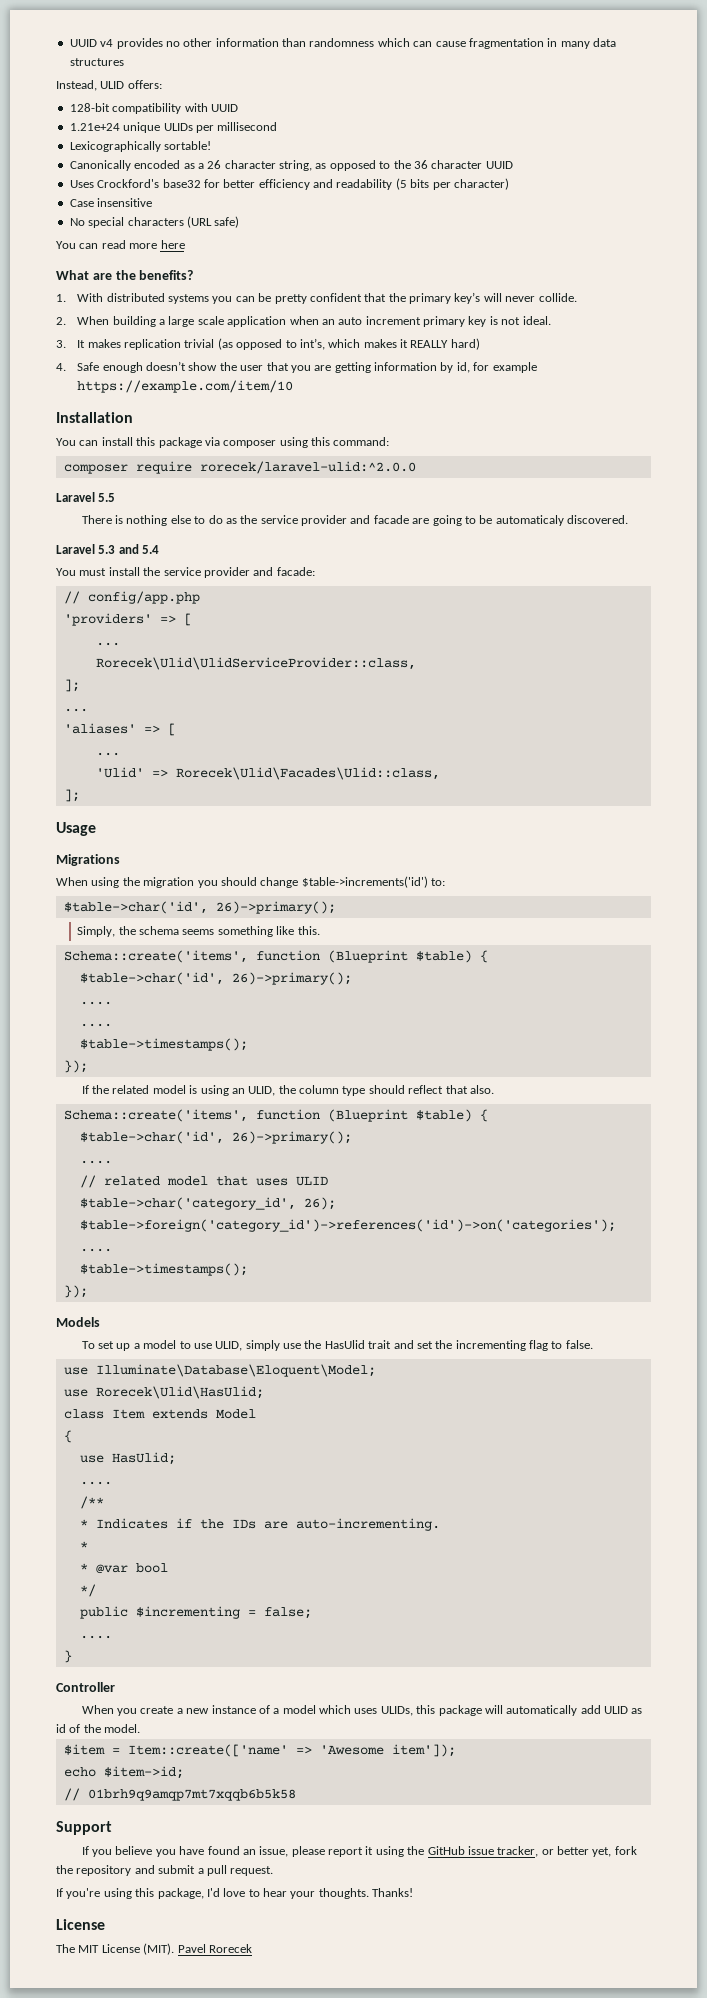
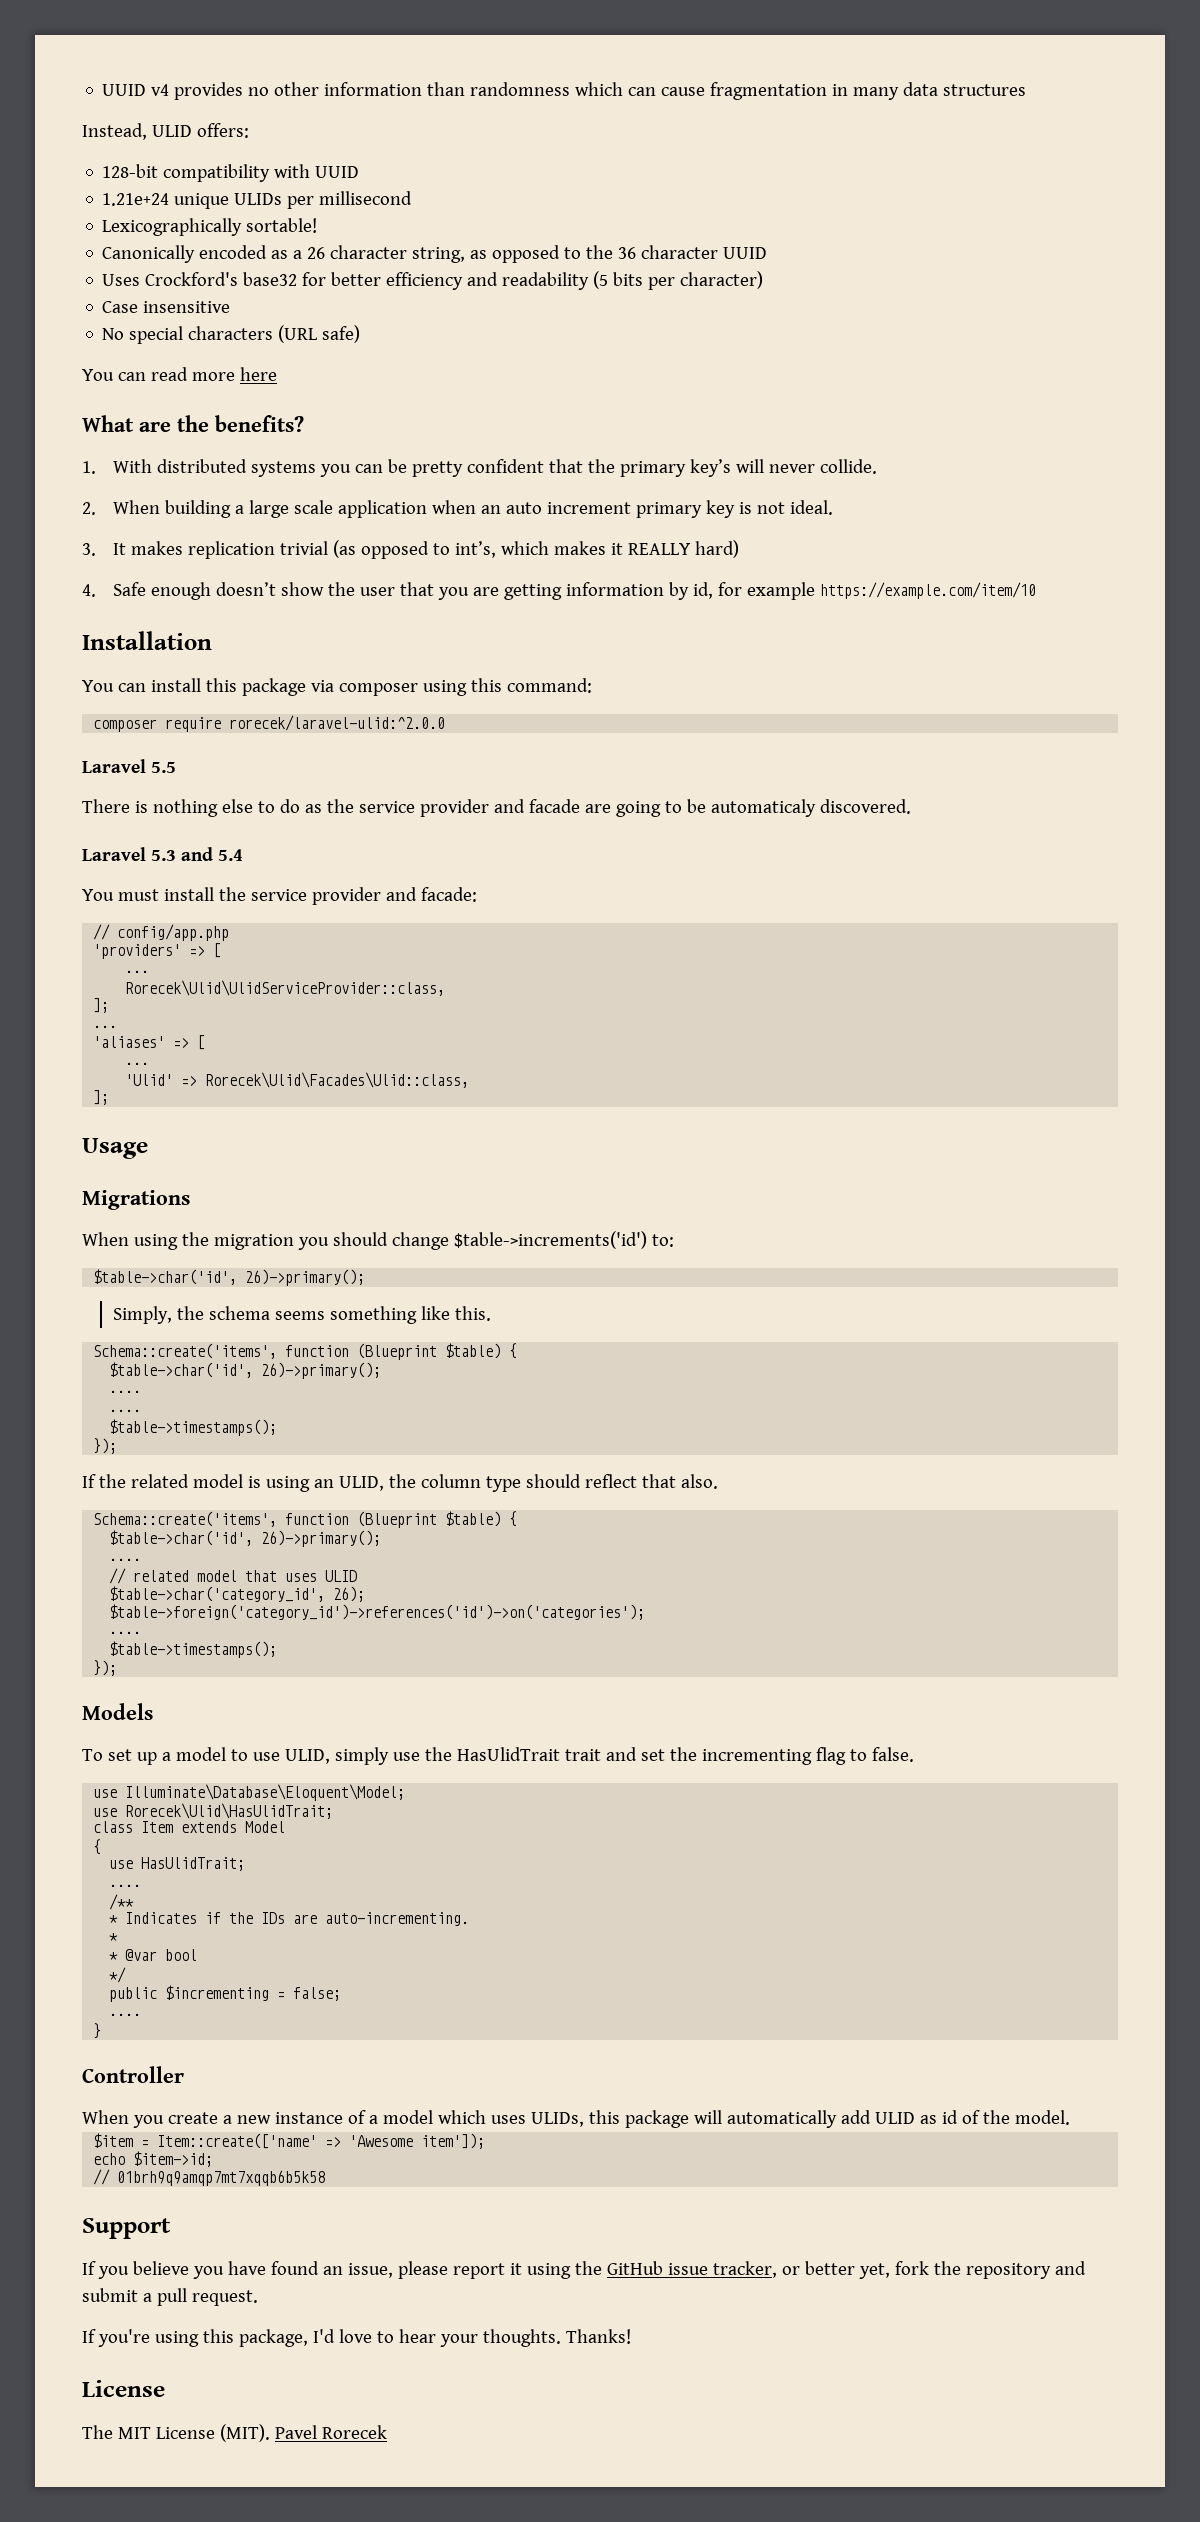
- To set up a model to use ULID, simply use the HasUlid trait and set the incrementing flag to false.
+ To set up a model to use ULID, simply use the HasUlidTrait trait and set the incrementing flag to false.
- use Rorecek\Ulid\HasUlid;
+ use Rorecek\Ulid\HasUlidTrait;
- use HasUlid;
+ use HasUlidTrait;

